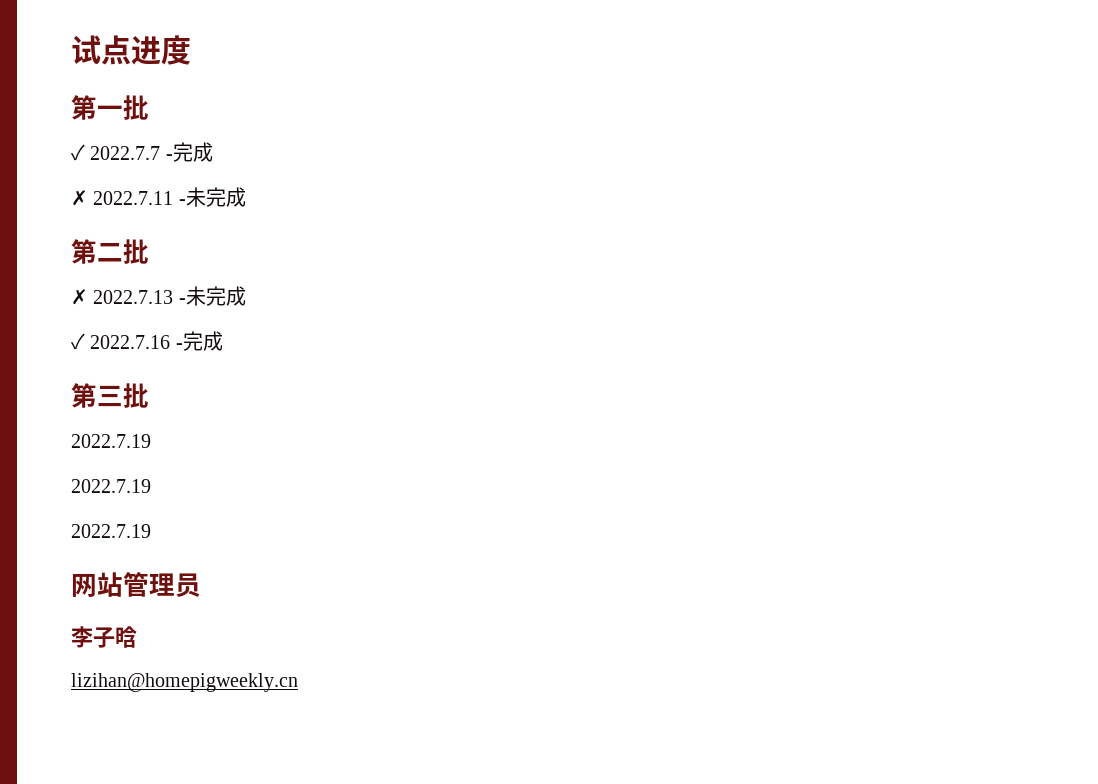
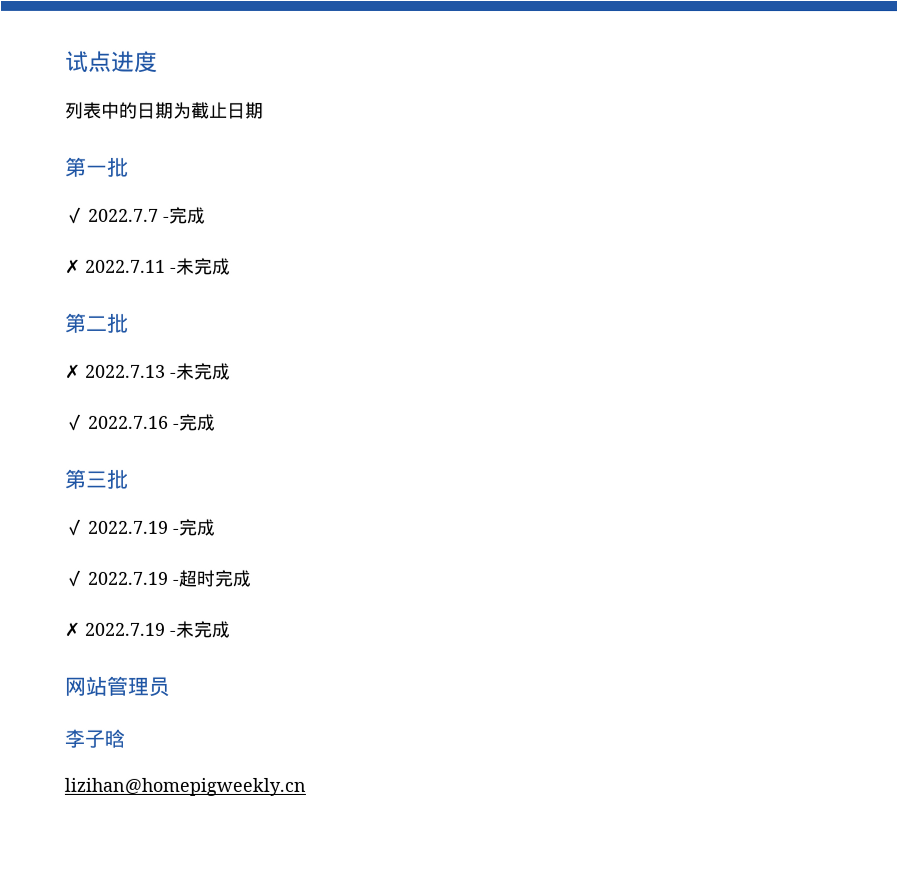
+ 列表中的日期为截止日期
  第三批
- 2022.7.19
- 2022.7.19
- 2022.7.19
+ ✓ 2022.7.19 -完成
+ ✓ 2022.7.19 -超时完成
+ ✗ 2022.7.19 -未完成

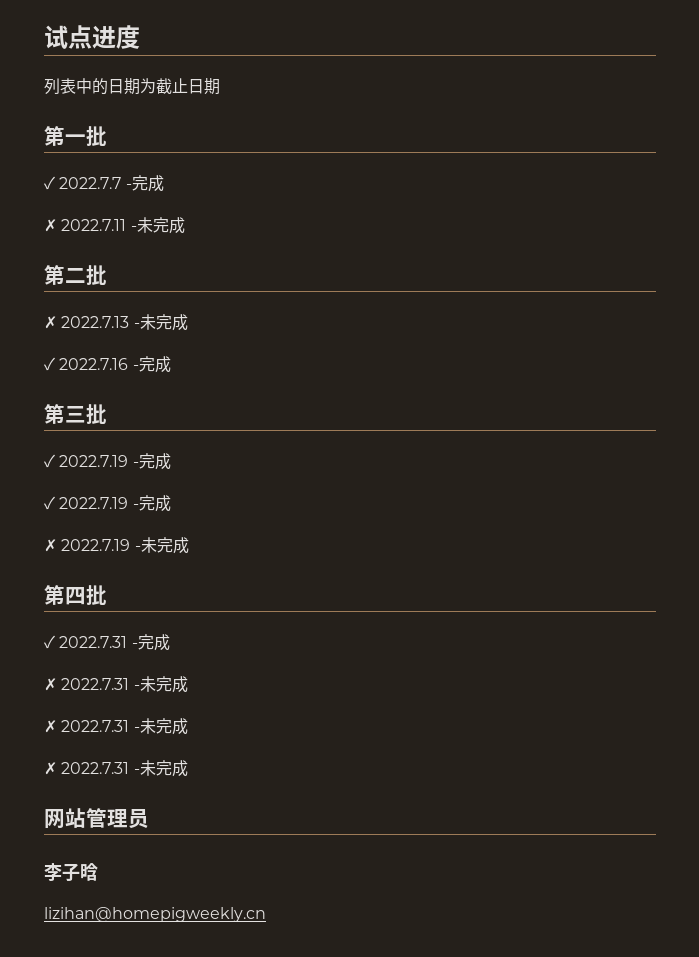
  第三批
  ✓ 2022.7.19 -完成
- ✓ 2022.7.19 -超时完成
+ ✓ 2022.7.19 -完成
+ 第四批
+ ✓ 2022.7.31 -完成
+ ✗ 2022.7.31 -未完成
+ ✗ 2022.7.31 -未完成
+ ✗ 2022.7.31 -未完成

